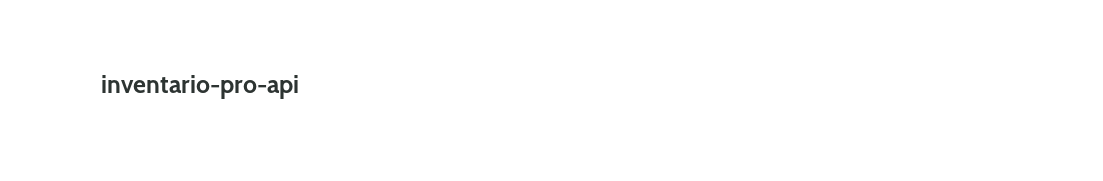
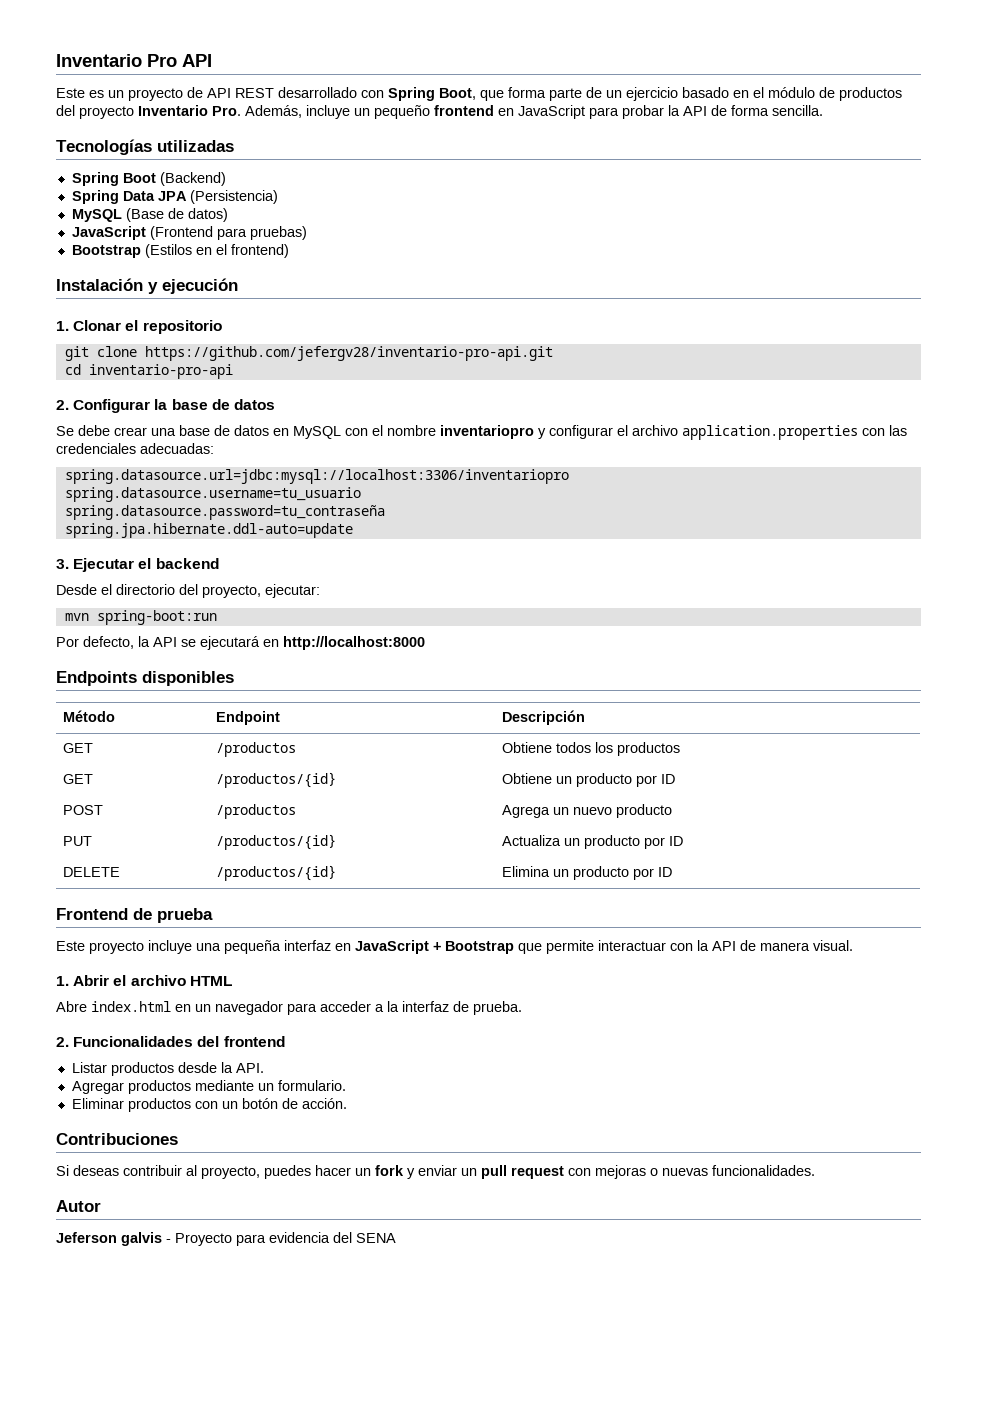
- inventario-pro-api
+ Inventario Pro API
+ Este es un proyecto de API REST desarrollado con Spring Boot, que forma parte de un ejercicio basado en el módulo de productos del proyecto Inventario Pro. Además, incluye un pequeño frontend en JavaScript para probar la API de forma sencilla.
+ Tecnologías utilizadas
+ Spring Boot (Backend)
+ Spring Data JPA (Persistencia)
+ MySQL (Base de datos)
+ JavaScript (Frontend para pruebas)
+ Bootstrap (Estilos en el frontend)
+ Instalación y ejecución
+ 1. Clonar el repositorio
+ git clone https://github.com/jefergv28/inventario-pro-api.git
+ cd inventario-pro-api
+ 2. Configurar la base de datos
+ Se debe crear una base de datos en MySQL con el nombre inventariopro y configurar el archivo application.properties con las credenciales adecuadas:
+ spring.datasource.url=jdbc:mysql://localhost:3306/inventariopro
+ spring.datasource.username=tu_usuario
+ spring.datasource.password=tu_contraseña
+ spring.jpa.hibernate.ddl-auto=update
+ 3. Ejecutar el backend
+ Desde el directorio del proyecto, ejecutar:
+ mvn spring-boot:run
+ Por defecto, la API se ejecutará en http://localhost:8000
+ Endpoints disponibles
+ Método | Endpoint | Descripción
+ GET | /productos | Obtiene todos los productos
+ GET | /productos/{id} | Obtiene un producto por ID
+ POST | /productos | Agrega un nuevo producto
+ PUT | /productos/{id} | Actualiza un producto por ID
+ DELETE | /productos/{id} | Elimina un producto por ID
+ Frontend de prueba
+ Este proyecto incluye una pequeña interfaz en JavaScript + Bootstrap que permite interactuar con la API de manera visual.
+ 1. Abrir el archivo HTML
+ Abre index.html en un navegador para acceder a la interfaz de prueba.
+ 2. Funcionalidades del frontend
+ Listar productos desde la API.
+ Agregar productos mediante un formulario.
+ Eliminar productos con un botón de acción.
+ Contribuciones
+ Si deseas contribuir al proyecto, puedes hacer un fork y enviar un pull request con mejoras o nuevas funcionalidades.
+ Autor
+ Jeferson galvis - Proyecto para evidencia del SENA

